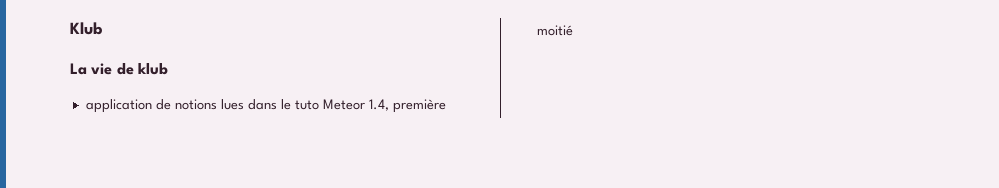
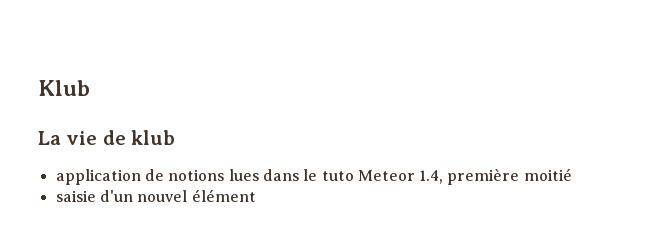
+ saisie d'un nouvel élément

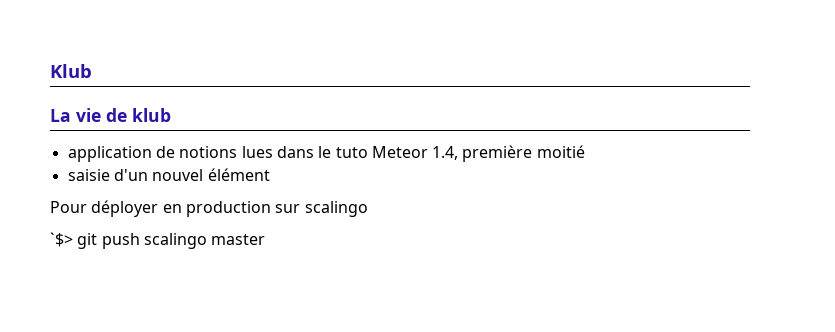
+ Pour déployer en production sur scalingo
+ `$> git push scalingo master

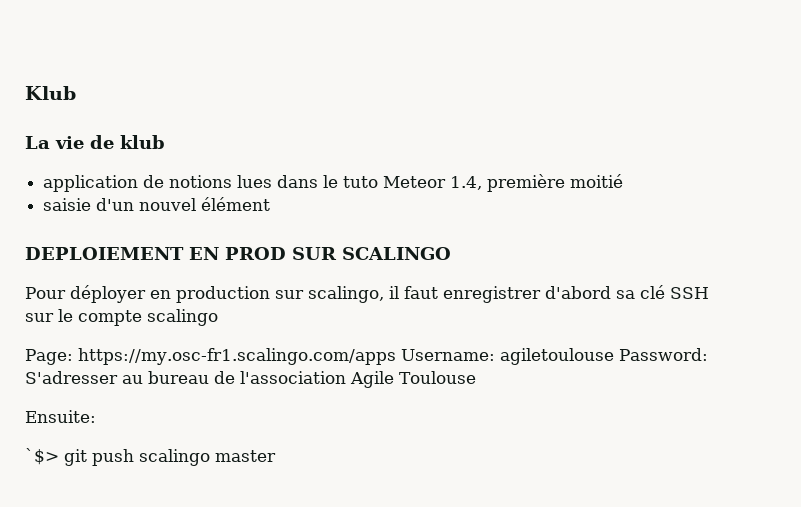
+ DEPLOIEMENT EN PROD SUR SCALINGO
- Pour déployer en production sur scalingo
+ Pour déployer en production sur scalingo, il faut enregistrer d'abord sa clé SSH sur le compte scalingo
+ Page: https://my.osc-fr1.scalingo.com/apps Username: agiletoulouse Password: S'adresser au bureau de l'association Agile Toulouse
+ Ensuite:

